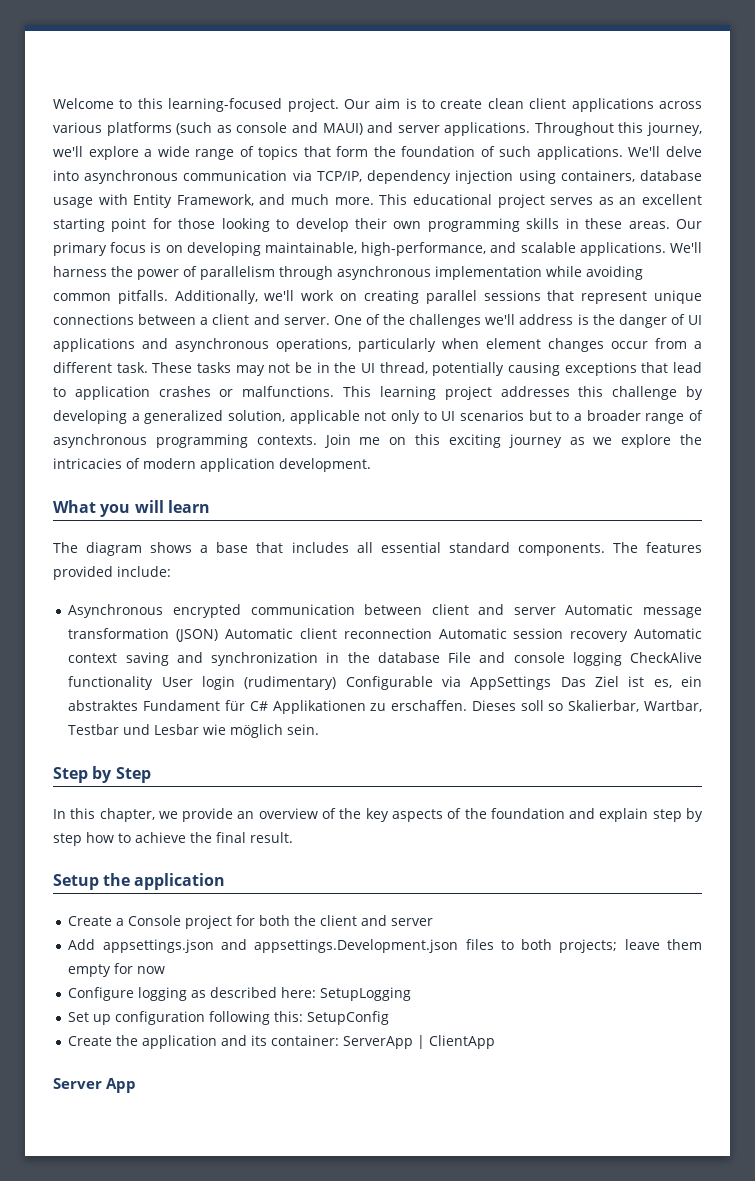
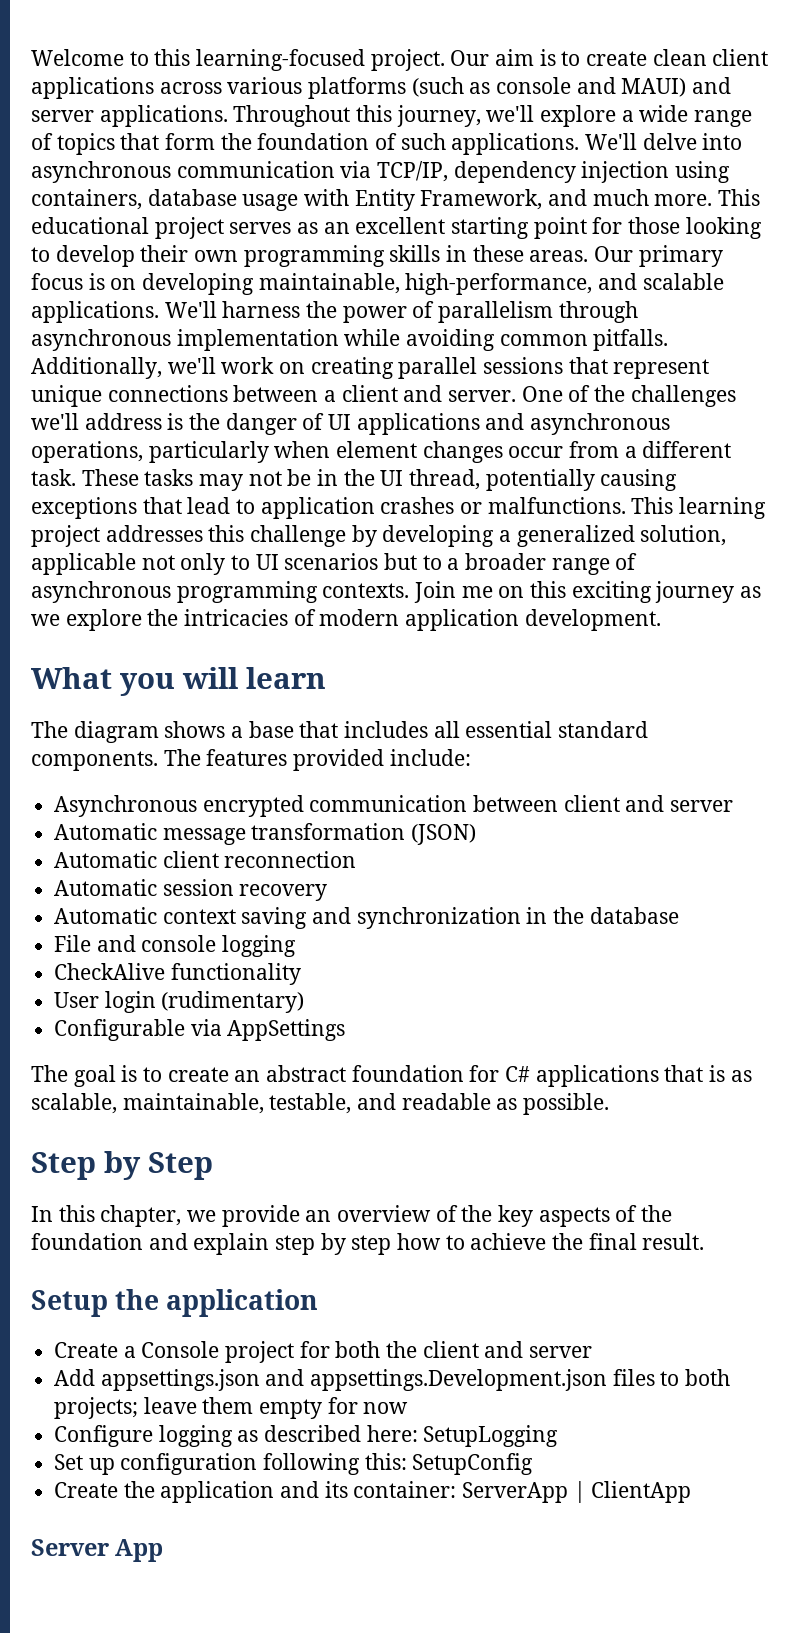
- Asynchronous encrypted communication between client and server Automatic message transformation (JSON) Automatic client reconnection Automatic session recovery Automatic context saving and synchronization in the database File and console logging CheckAlive functionality User login (rudimentary) Configurable via AppSettings Das Ziel ist es, ein abstraktes Fundament für C# Applikationen zu erschaffen. Dieses soll so Skalierbar, Wartbar, Testbar und Lesbar wie möglich sein.
+ Asynchronous encrypted communication between client and server
+ Automatic message transformation (JSON)
+ Automatic client reconnection
+ Automatic session recovery
+ Automatic context saving and synchronization in the database
+ File and console logging
+ CheckAlive functionality
+ User login (rudimentary)
+ Configurable via AppSettings
+ The goal is to create an abstract foundation for C# applications that is as scalable, maintainable, testable, and readable as possible.

